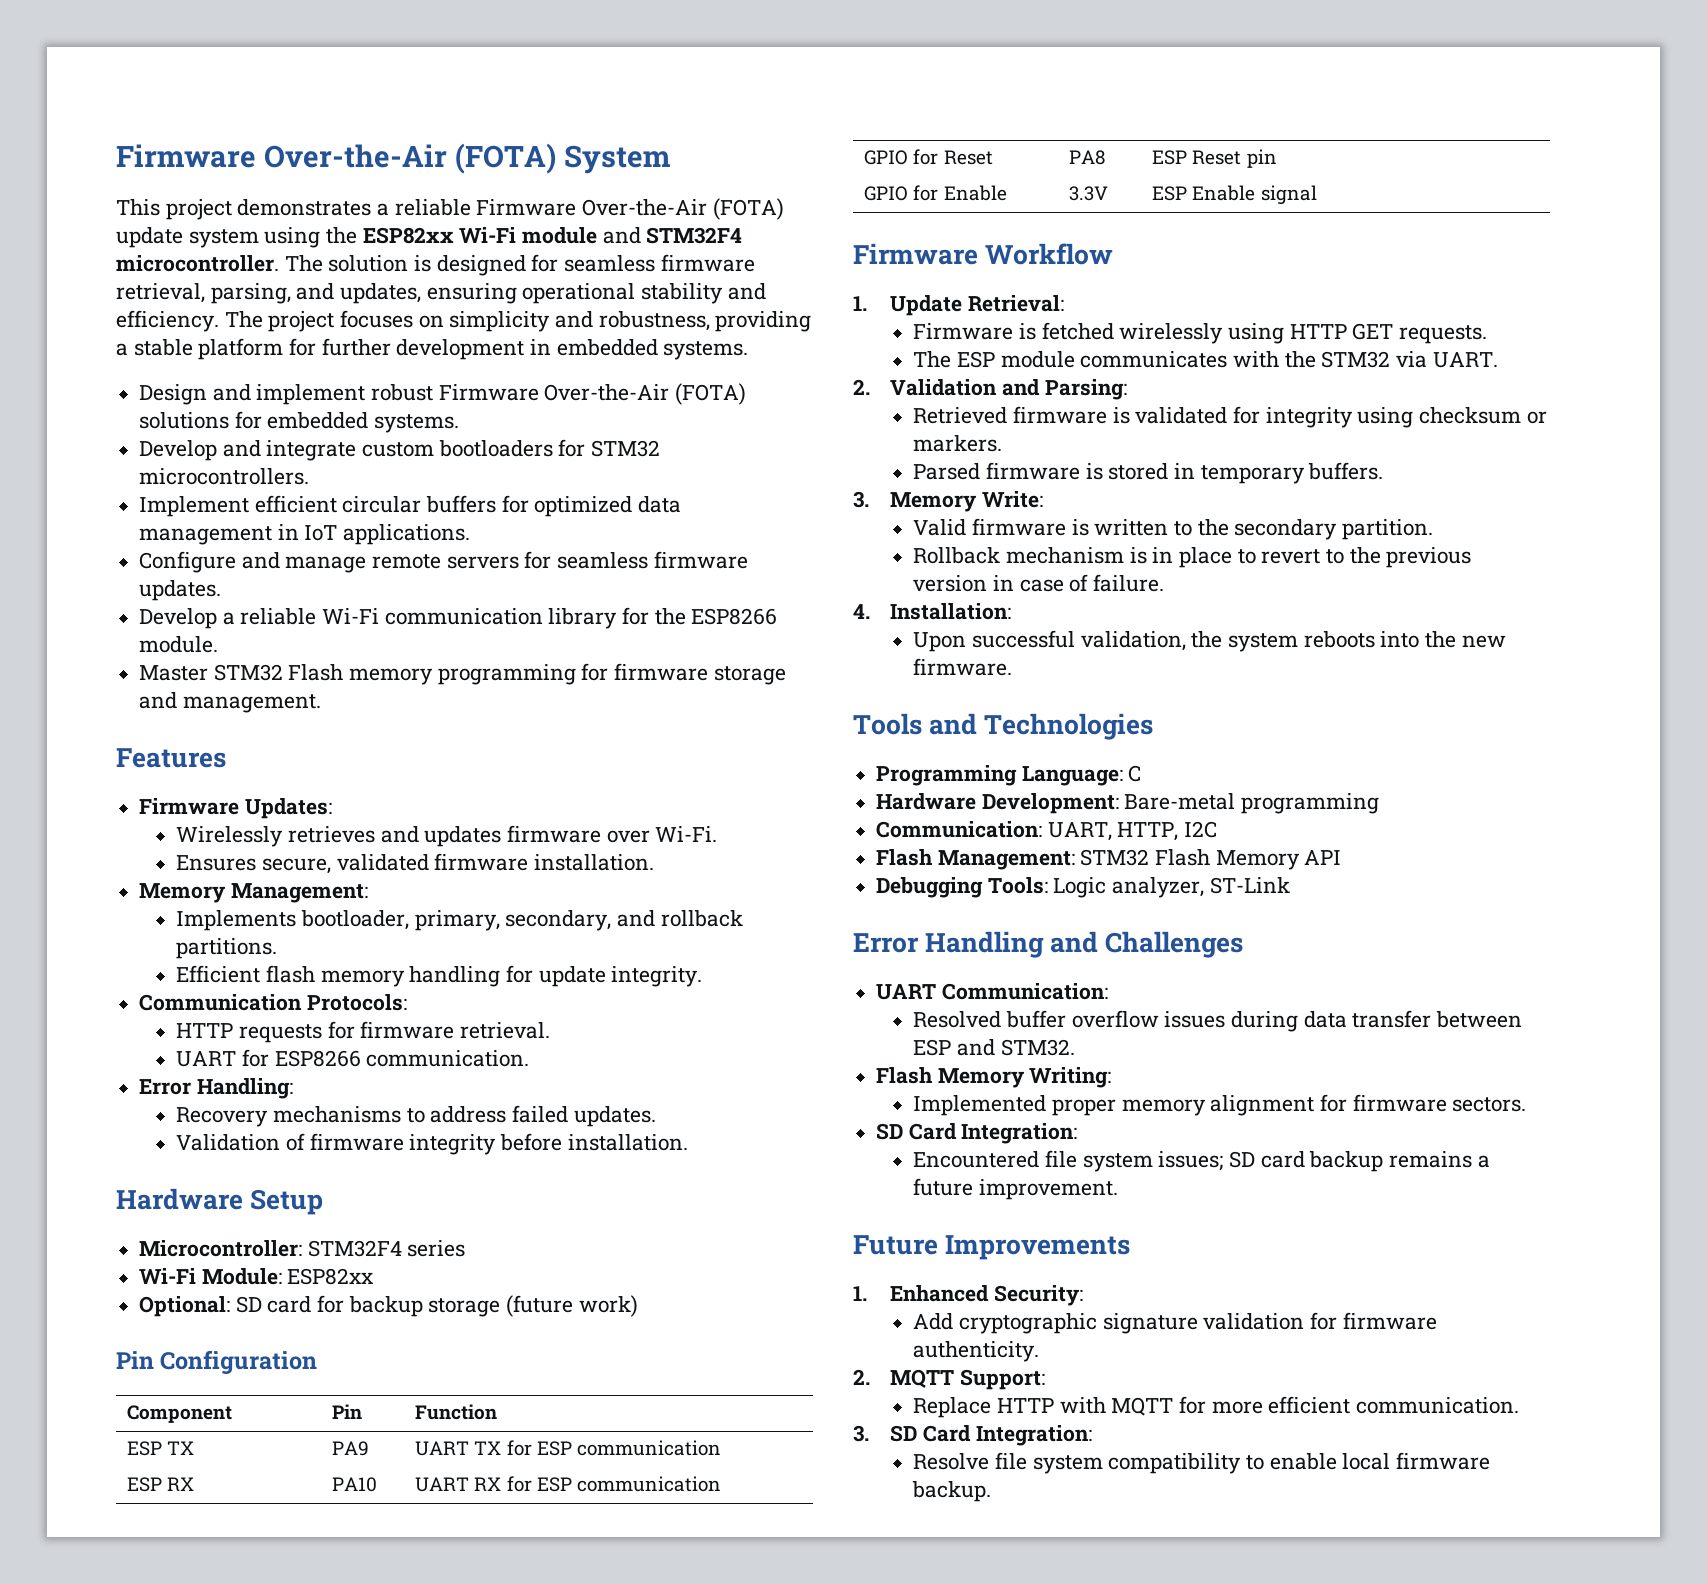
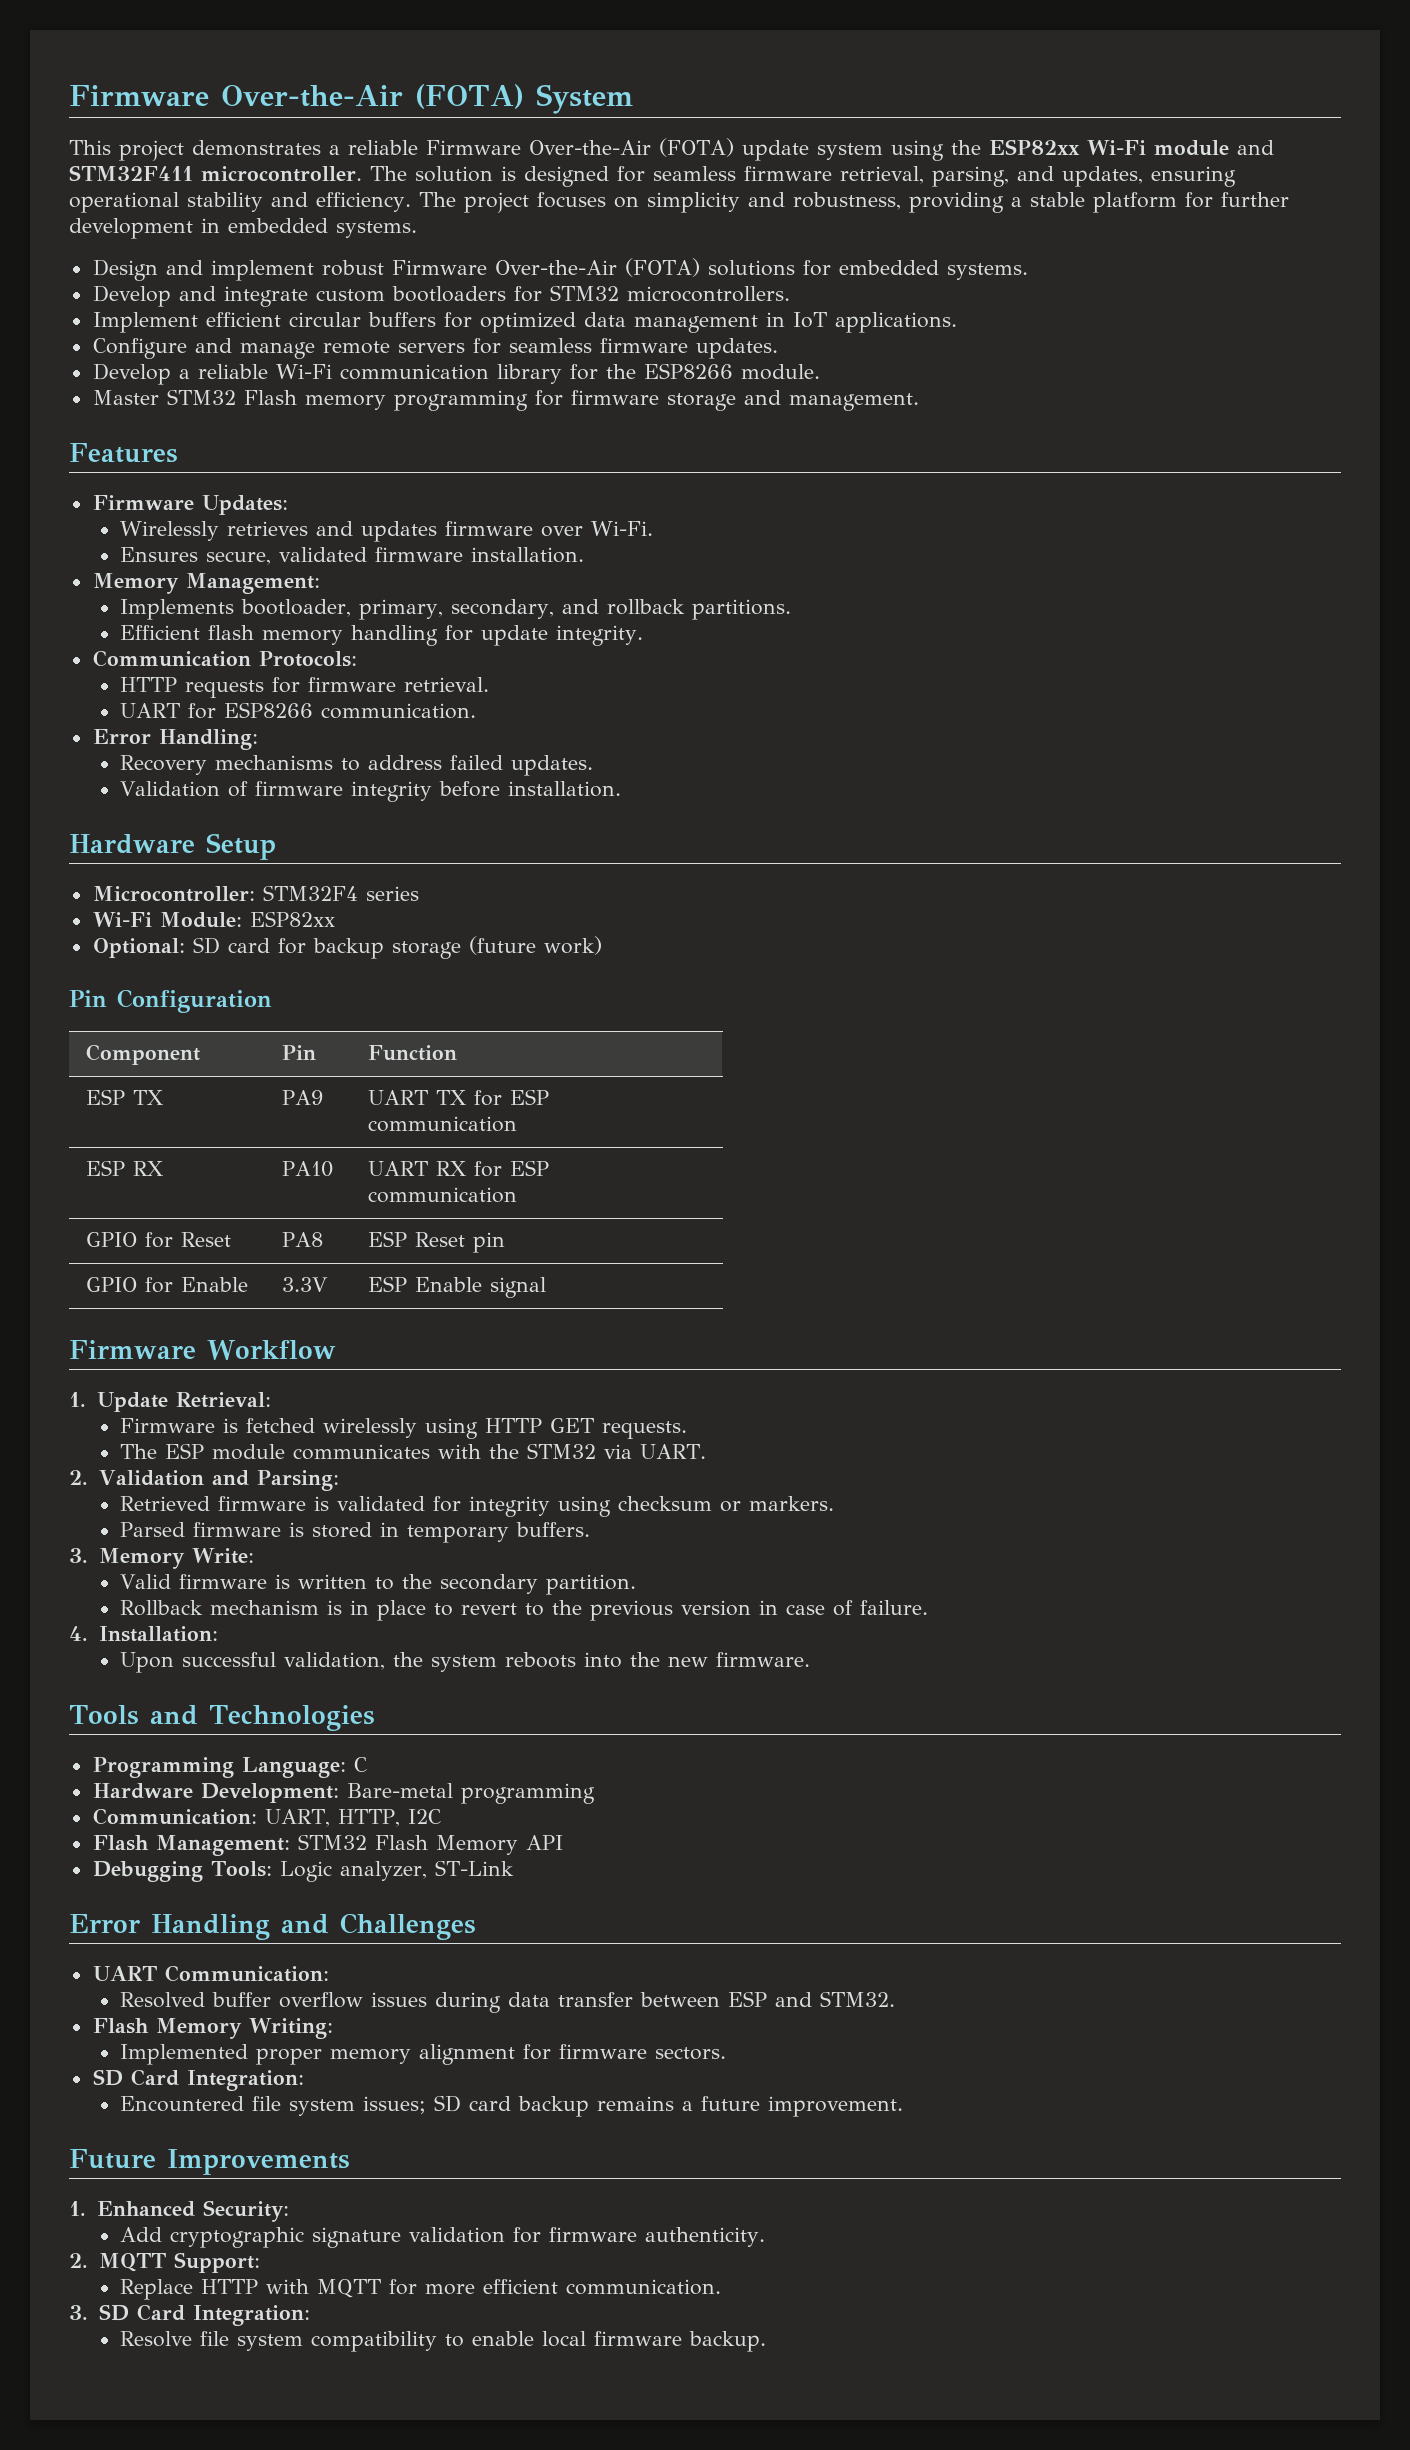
- This project demonstrates a reliable Firmware Over-the-Air (FOTA) update system using the ESP82xx Wi-Fi module and STM32F4 microcontroller.
+ This project demonstrates a reliable Firmware Over-the-Air (FOTA) update system using the ESP82xx Wi-Fi module and STM32F411 microcontroller.

